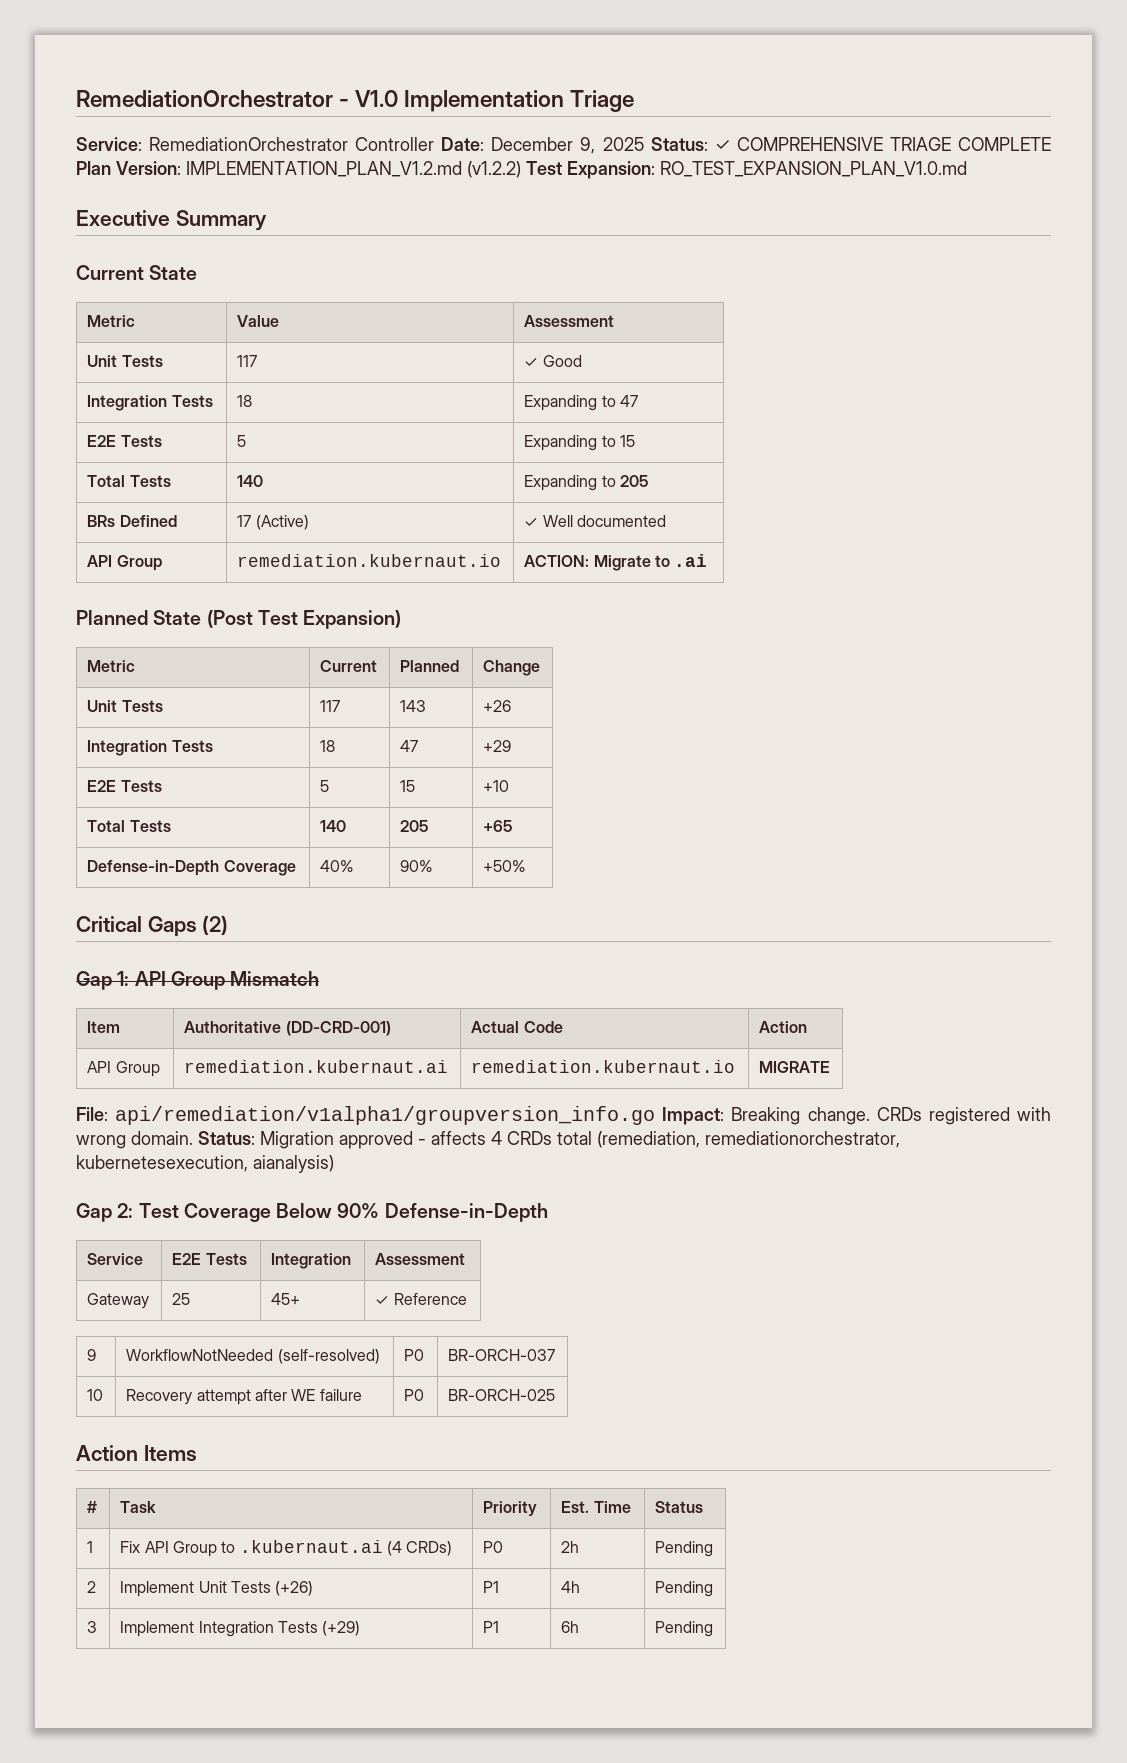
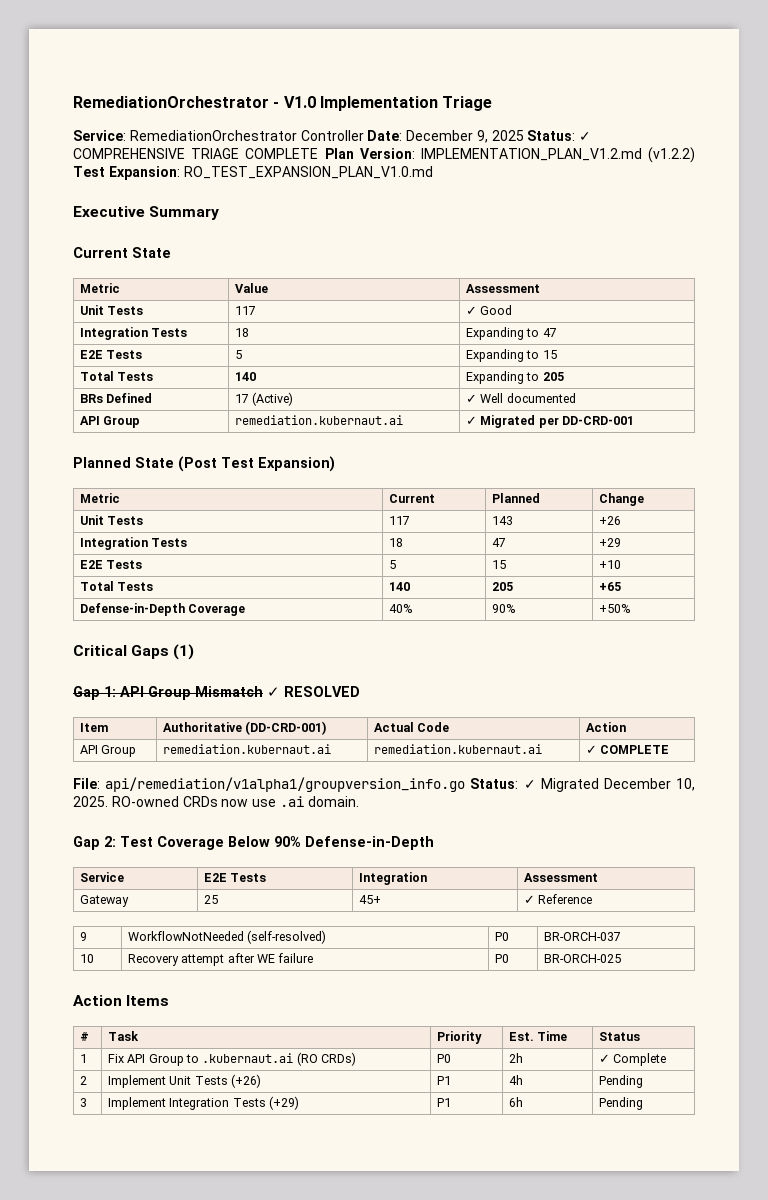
- API Group | remediation.kubernaut.io | ACTION: Migrate to .ai
+ API Group | remediation.kubernaut.ai | ✓ Migrated per DD-CRD-001
- Critical Gaps (2)
+ Critical Gaps (1)
- Gap 1: API Group Mismatch
+ Gap 1: API Group Mismatch ✓ RESOLVED
- API Group | remediation.kubernaut.ai | remediation.kubernaut.io | MIGRATE
+ API Group | remediation.kubernaut.ai | remediation.kubernaut.ai | ✓ COMPLETE
- File: api/remediation/v1alpha1/groupversion_info.go Impact: Breaking change. CRDs registered with wrong domain. Status: Migration approved - affects 4 CRDs total (remediation, remediationorchestrator, kubernetesexecution, aianalysis)
+ File: api/remediation/v1alpha1/groupversion_info.go Status: ✓ Migrated December 10, 2025. RO-owned CRDs now use .ai domain.
- 1 | Fix API Group to .kubernaut.ai (4 CRDs) | P0 | 2h | Pending
+ 1 | Fix API Group to .kubernaut.ai (RO CRDs) | P0 | 2h | ✓ Complete

